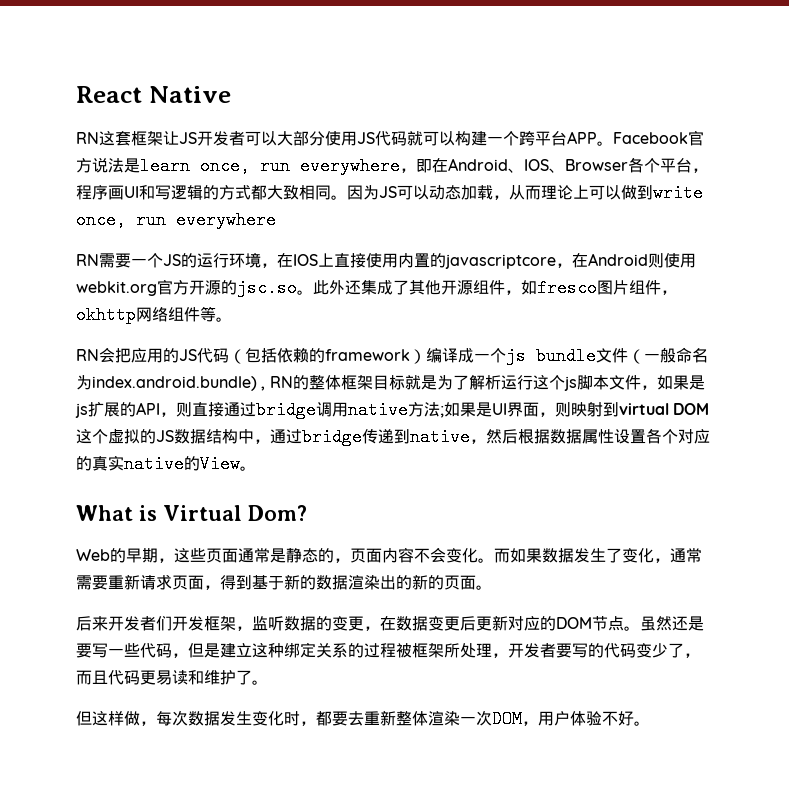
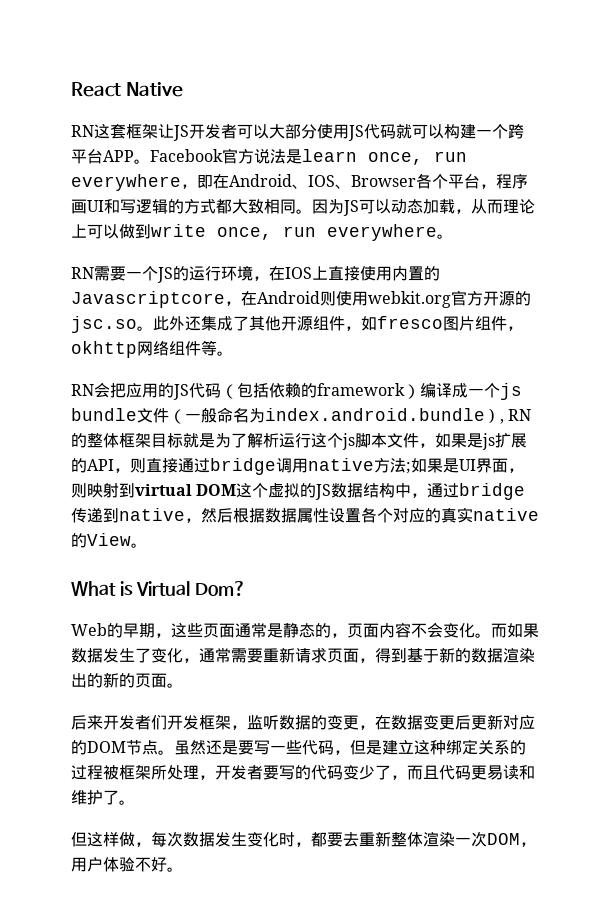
- 因为JS可以动态加载，从而理论上可以做到write once, run everywhere
+ 因为JS可以动态加载，从而理论上可以做到write once, run everywhere。
- RN需要一个JS的运行环境，在IOS上直接使用内置的javascriptcore，在Android则使用webkit.org官方开源的jsc.so。
+ RN需要一个JS的运行环境，在IOS上直接使用内置的Javascriptcore，在Android则使用webkit.org官方开源的jsc.so。
- RN会把应用的JS代码（包括依赖的framework）编译成一个js bundle文件（一般命名为index.android.bundle) , RN的整体框架目标就是为了解析运行这个js脚本文件，如果是js扩展的API，则直接通过bridge调用native方法;
+ RN会把应用的JS代码（包括依赖的framework）编译成一个js bundle文件（一般命名为index.android.bundle ) , RN的整体框架目标就是为了解析运行这个js脚本文件，如果是js扩展的API，则直接通过bridge调用native方法;

